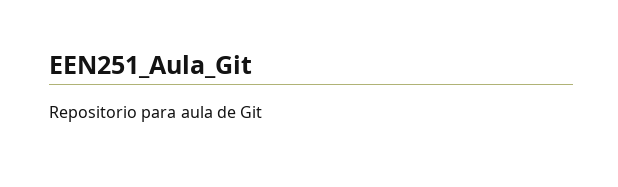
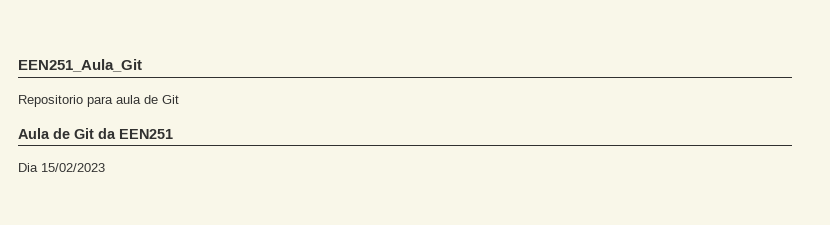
+ Aula de Git da EEN251
+ Dia 15/02/2023

